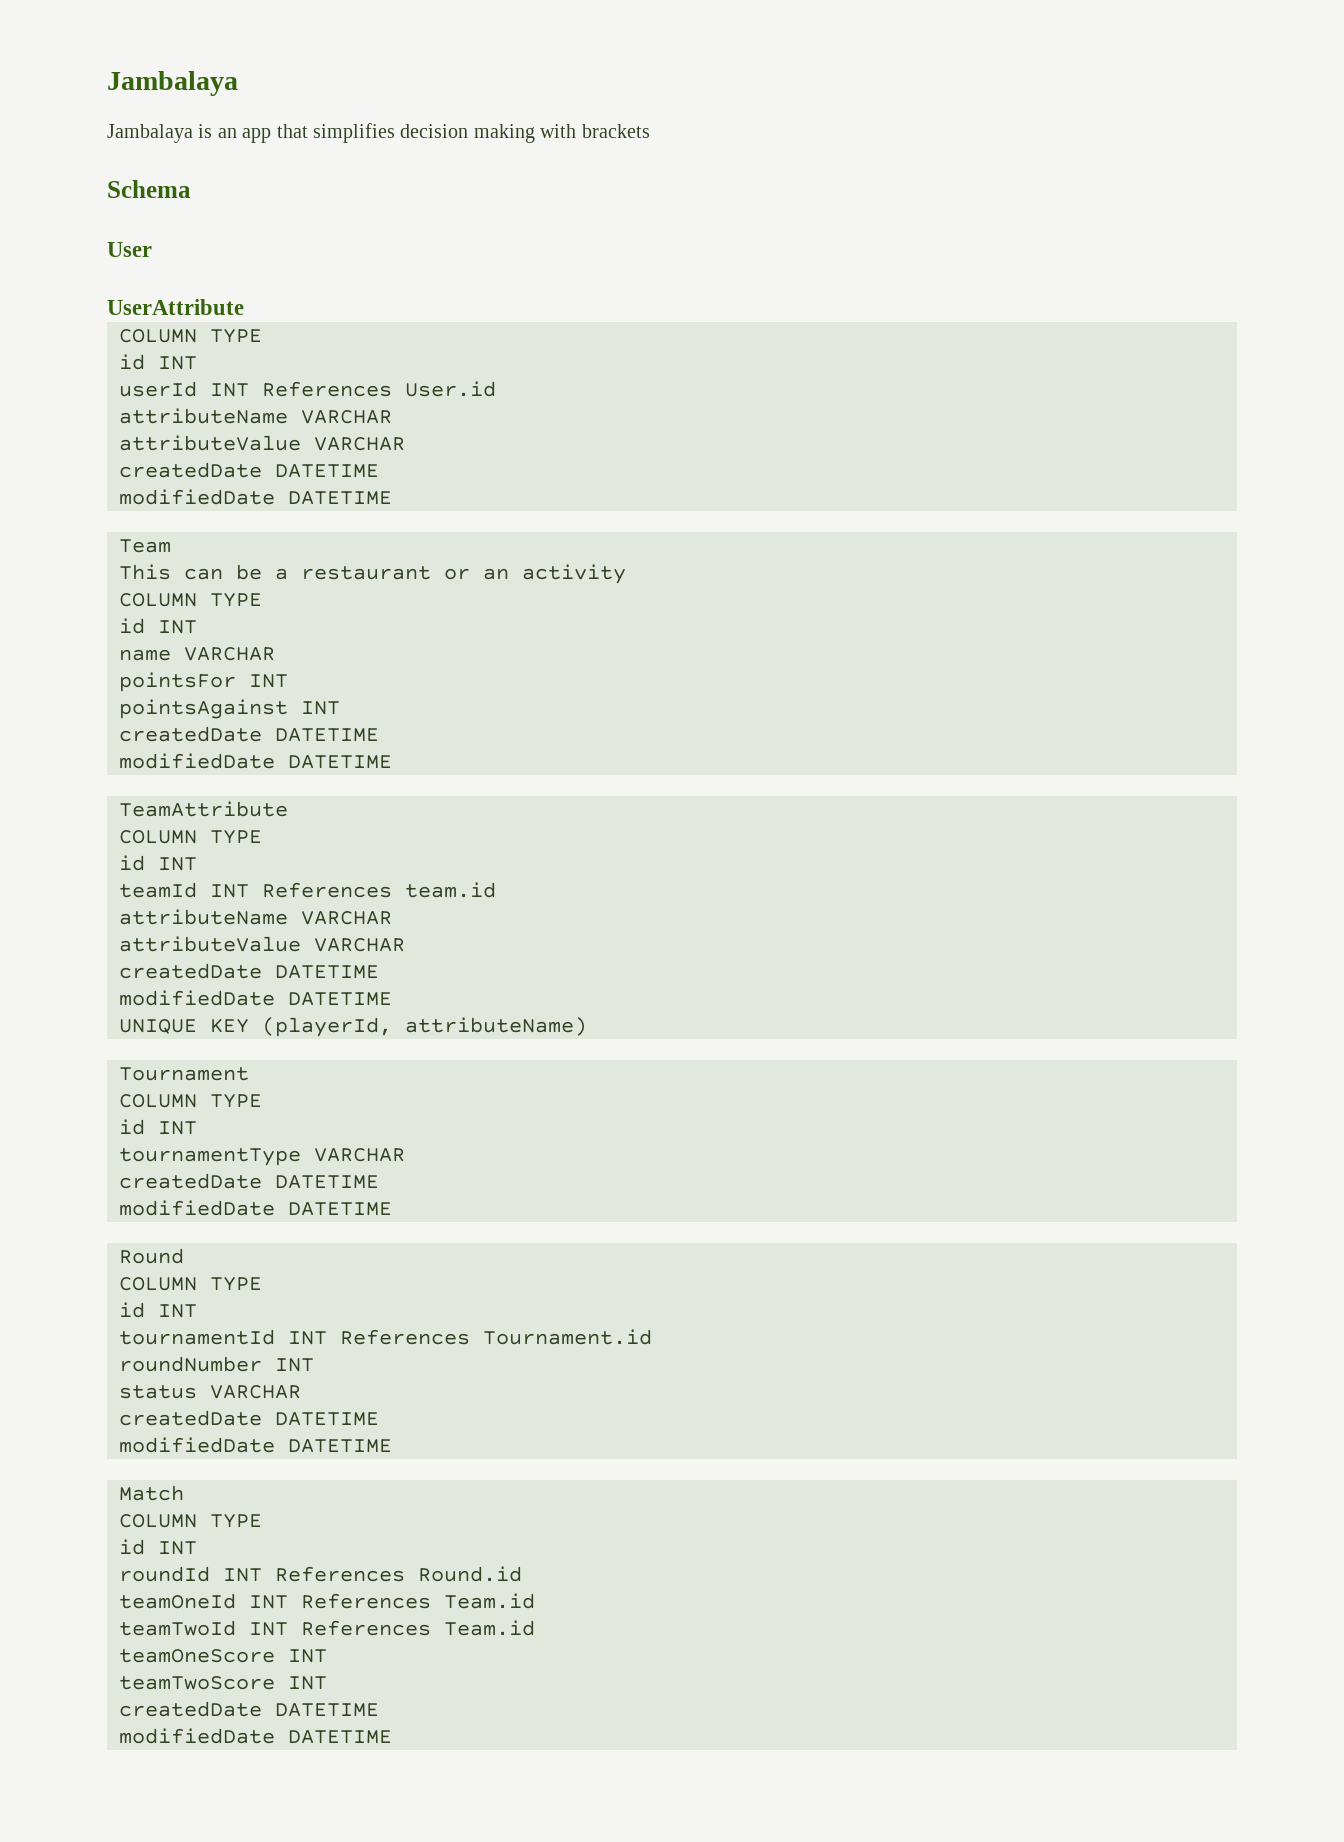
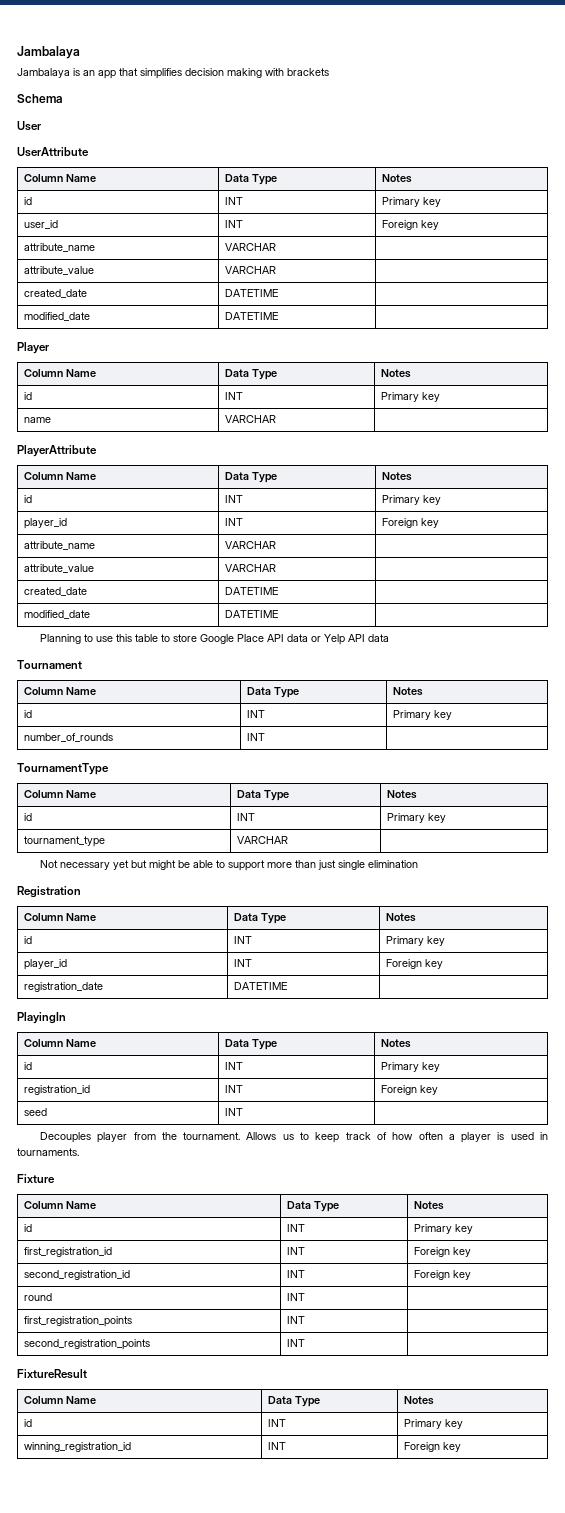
  UserAttribute
- COLUMN TYPE
- id INT
- userId INT References User.id
- attributeName VARCHAR
- attributeValue VARCHAR
- createdDate DATETIME
- modifiedDate DATETIME
- Team
- This can be a restaurant or an activity
- COLUMN TYPE
- id INT
- name VARCHAR
- pointsFor INT
- pointsAgainst INT
- createdDate DATETIME
- modifiedDate DATETIME
- TeamAttribute
- COLUMN TYPE
- id INT
- teamId INT References team.id
- attributeName VARCHAR
- attributeValue VARCHAR
- createdDate DATETIME
- modifiedDate DATETIME
- UNIQUE KEY (playerId, attributeName)
+ Column Name | Data Type | Notes
+ id | INT | Primary key
+ user_id | INT | Foreign key
+ attribute_name | VARCHAR |
+ attribute_value | VARCHAR |
+ created_date | DATETIME |
+ modified_date | DATETIME |
+ Player
+ Column Name | Data Type | Notes
+ id | INT | Primary key
+ name | VARCHAR |
+ PlayerAttribute
+ Column Name | Data Type | Notes
+ id | INT | Primary key
+ player_id | INT | Foreign key
+ attribute_name | VARCHAR |
+ attribute_value | VARCHAR |
+ created_date | DATETIME |
+ modified_date | DATETIME |
+ Planning to use this table to store Google Place API data or Yelp API data
  Tournament
- COLUMN TYPE
- id INT
- tournamentType VARCHAR
- createdDate DATETIME
- modifiedDate DATETIME
- Round
- COLUMN TYPE
- id INT
- tournamentId INT References Tournament.id
- roundNumber INT
- status VARCHAR
- createdDate DATETIME
- modifiedDate DATETIME
- Match
- COLUMN TYPE
- id INT
- roundId INT References Round.id
- teamOneId INT References Team.id
- teamTwoId INT References Team.id
- teamOneScore INT
- teamTwoScore INT
- createdDate DATETIME
- modifiedDate DATETIME
+ Column Name | Data Type | Notes
+ id | INT | Primary key
+ number_of_rounds | INT |
+ TournamentType
+ Column Name | Data Type | Notes
+ id | INT | Primary key
+ tournament_type | VARCHAR |
+ Not necessary yet but might be able to support more than just single elimination
+ Registration
+ Column Name | Data Type | Notes
+ id | INT | Primary key
+ player_id | INT | Foreign key
+ registration_date | DATETIME |
+ PlayingIn
+ Column Name | Data Type | Notes
+ id | INT | Primary key
+ registration_id | INT | Foreign key
+ seed | INT |
+ Decouples player from the tournament. Allows us to keep track of how often a player is used in tournaments.
+ Fixture
+ Column Name | Data Type | Notes
+ id | INT | Primary key
+ first_registration_id | INT | Foreign key
+ second_registration_id | INT | Foreign key
+ round | INT |
+ first_registration_points | INT |
+ second_registration_points | INT |
+ FixtureResult
+ Column Name | Data Type | Notes
+ id | INT | Primary key
+ winning_registration_id | INT | Foreign key

